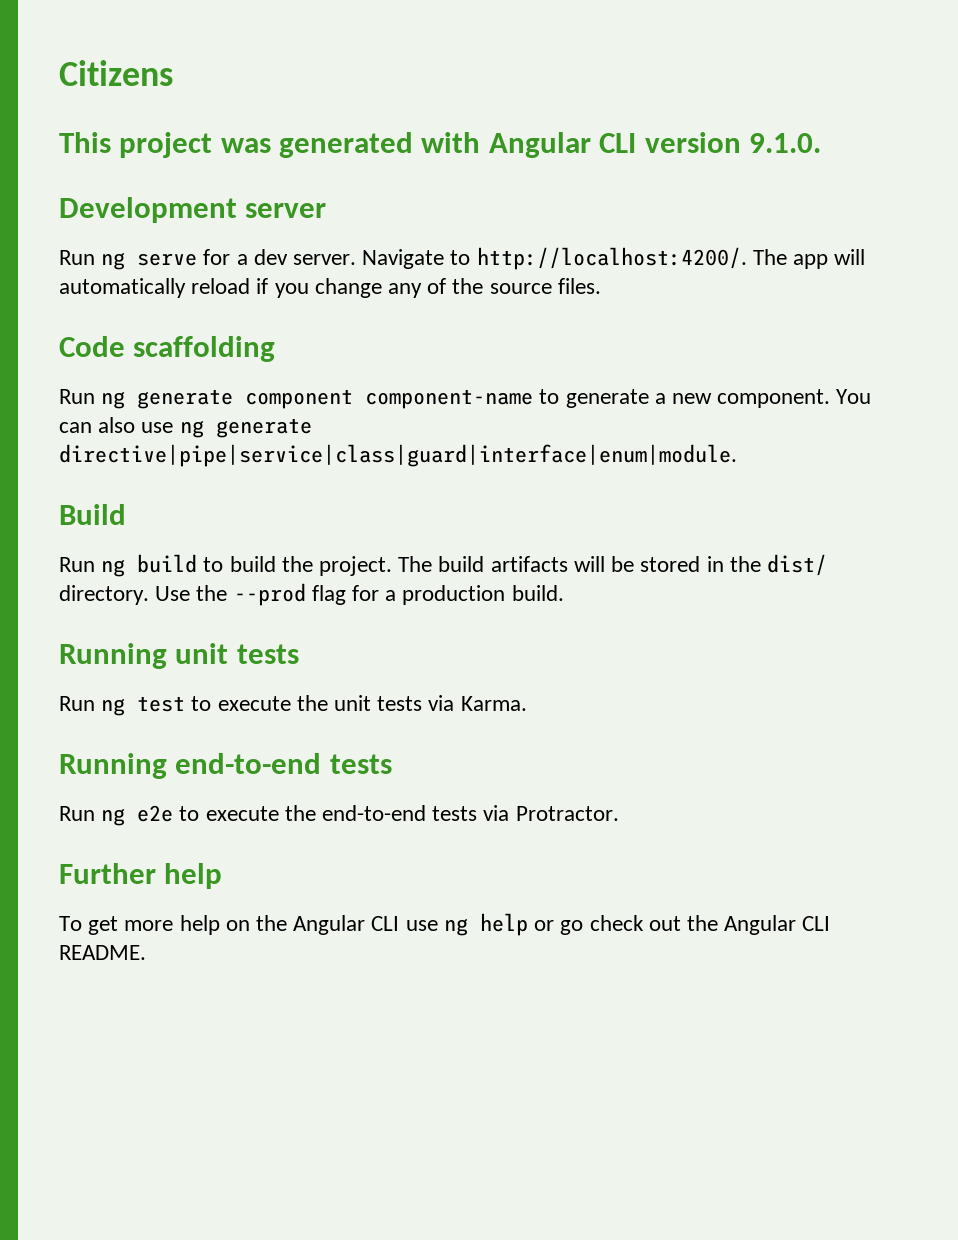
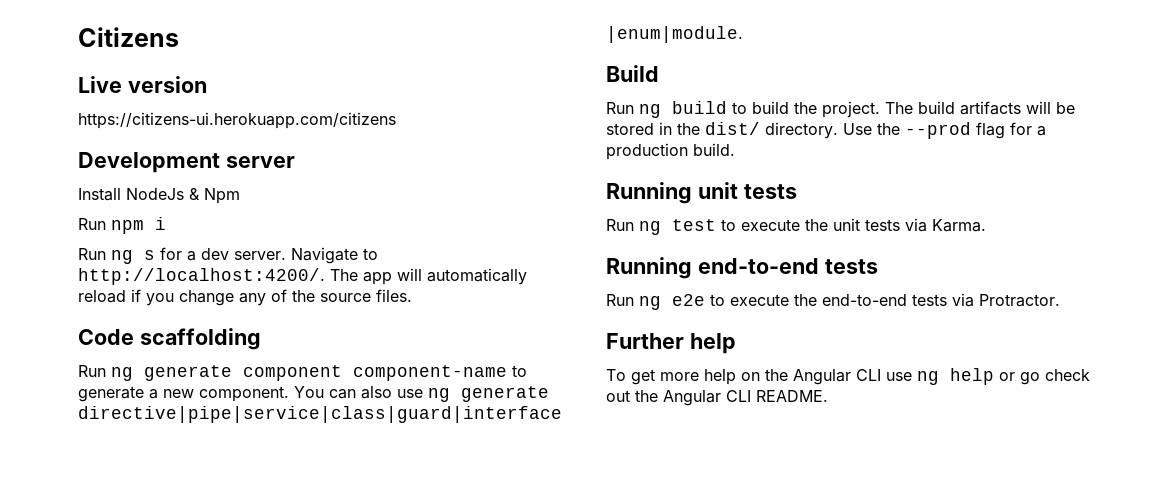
- This project was generated with Angular CLI version 9.1.0.
+ Live version
+ https://citizens-ui.herokuapp.com/citizens
- Run ng serve for a dev server.
+ Install NodeJs & Npm
+ Run npm i
+ Run ng s for a dev server.

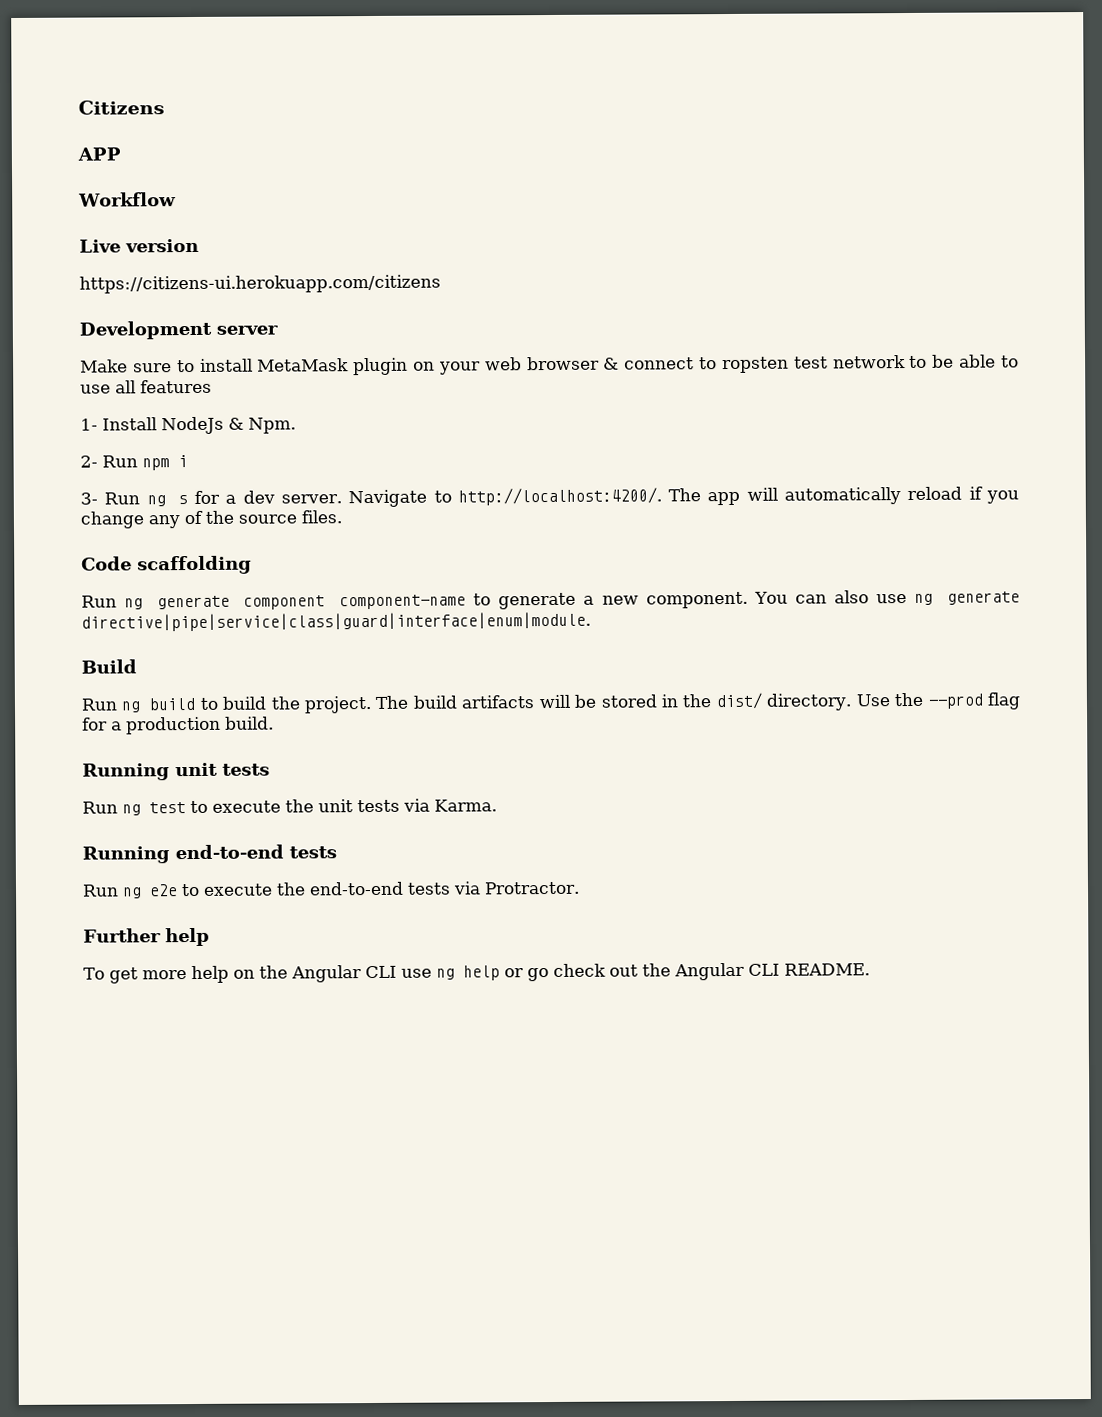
+ APP
+ Workflow
- Install NodeJs & Npm
- Run npm i
+ Make sure to install MetaMask plugin on your web browser & connect to ropsten test network to be able to use all features
+ 1- Install NodeJs & Npm.
+ 2- Run npm i
- Run ng s for a dev server.
+ 3- Run ng s for a dev server.

